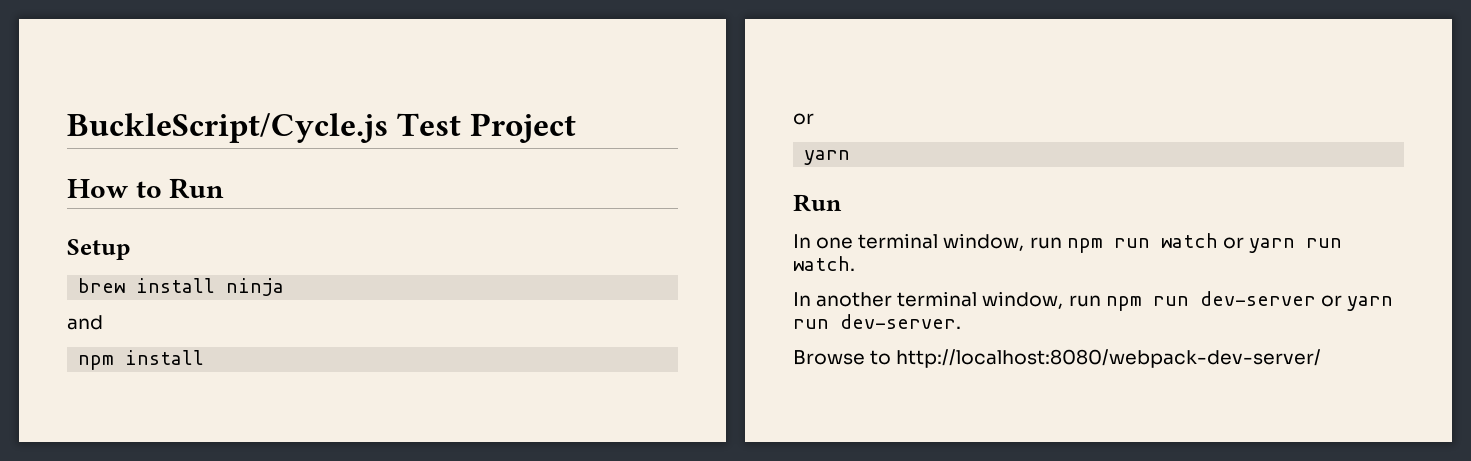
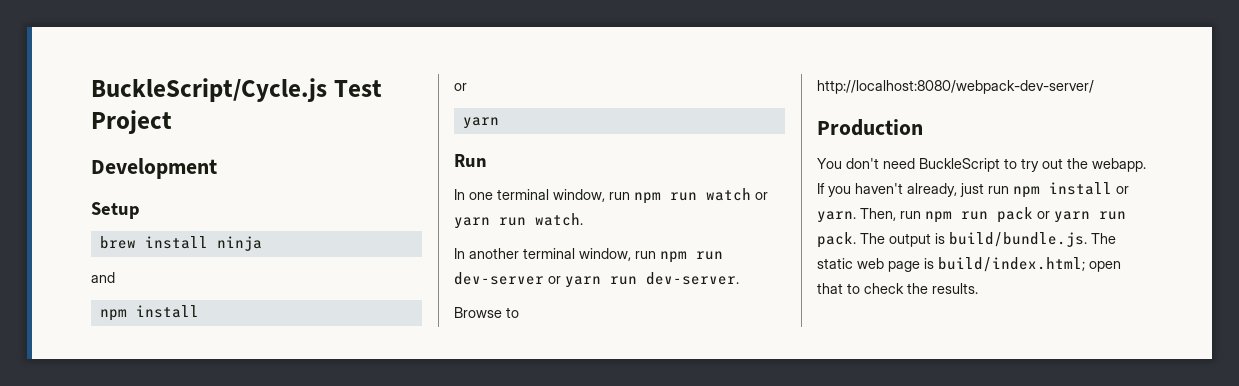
- How to Run
+ Development
+ Production
+ You don't need BuckleScript to try out the webapp. If you haven't already, just run npm install or yarn. Then, run npm run pack or yarn run pack. The output is build/bundle.js. The static web page is build/index.html; open that to check the results.

